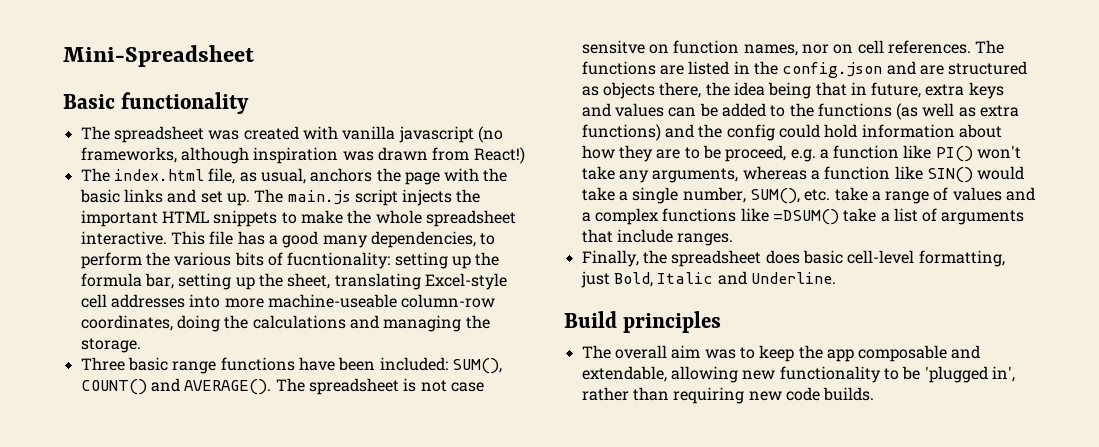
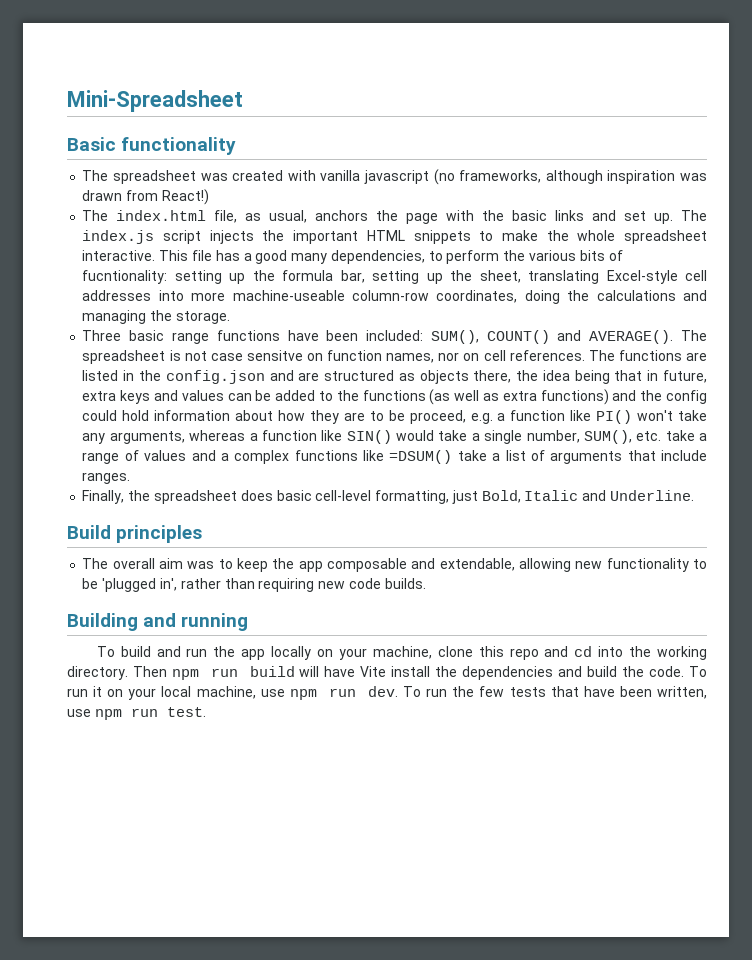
- The main.js script injects the important HTML snippets to make the whole spreadsheet interactive.
+ The index.js script injects the important HTML snippets to make the whole spreadsheet interactive.
+ Building and running
+ To build and run the app locally on your machine, clone this repo and cd into the working directory. Then npm run build will have Vite install the dependencies and build the code. To run it on your local machine, use npm run dev. To run the few tests that have been written, use npm run test.

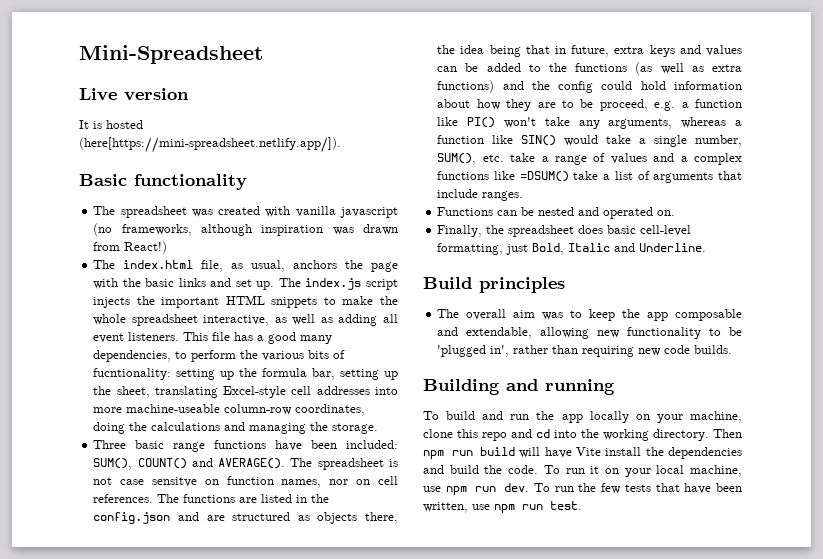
+ Live version
+ It is hosted (here[https://mini-spreadsheet.netlify.app/]).
- The index.js script injects the important HTML snippets to make the whole spreadsheet interactive.
+ The index.js script injects the important HTML snippets to make the whole spreadsheet interactive, as well as adding all event listeners.
+ Functions can be nested and operated on.

